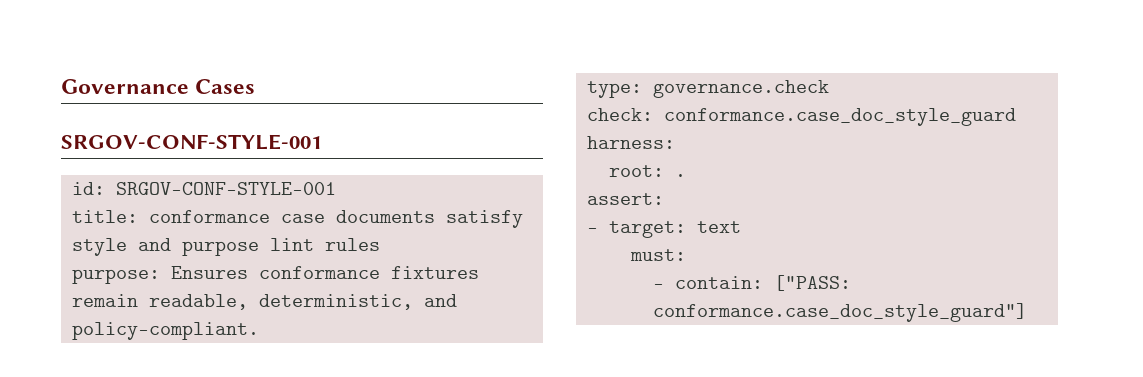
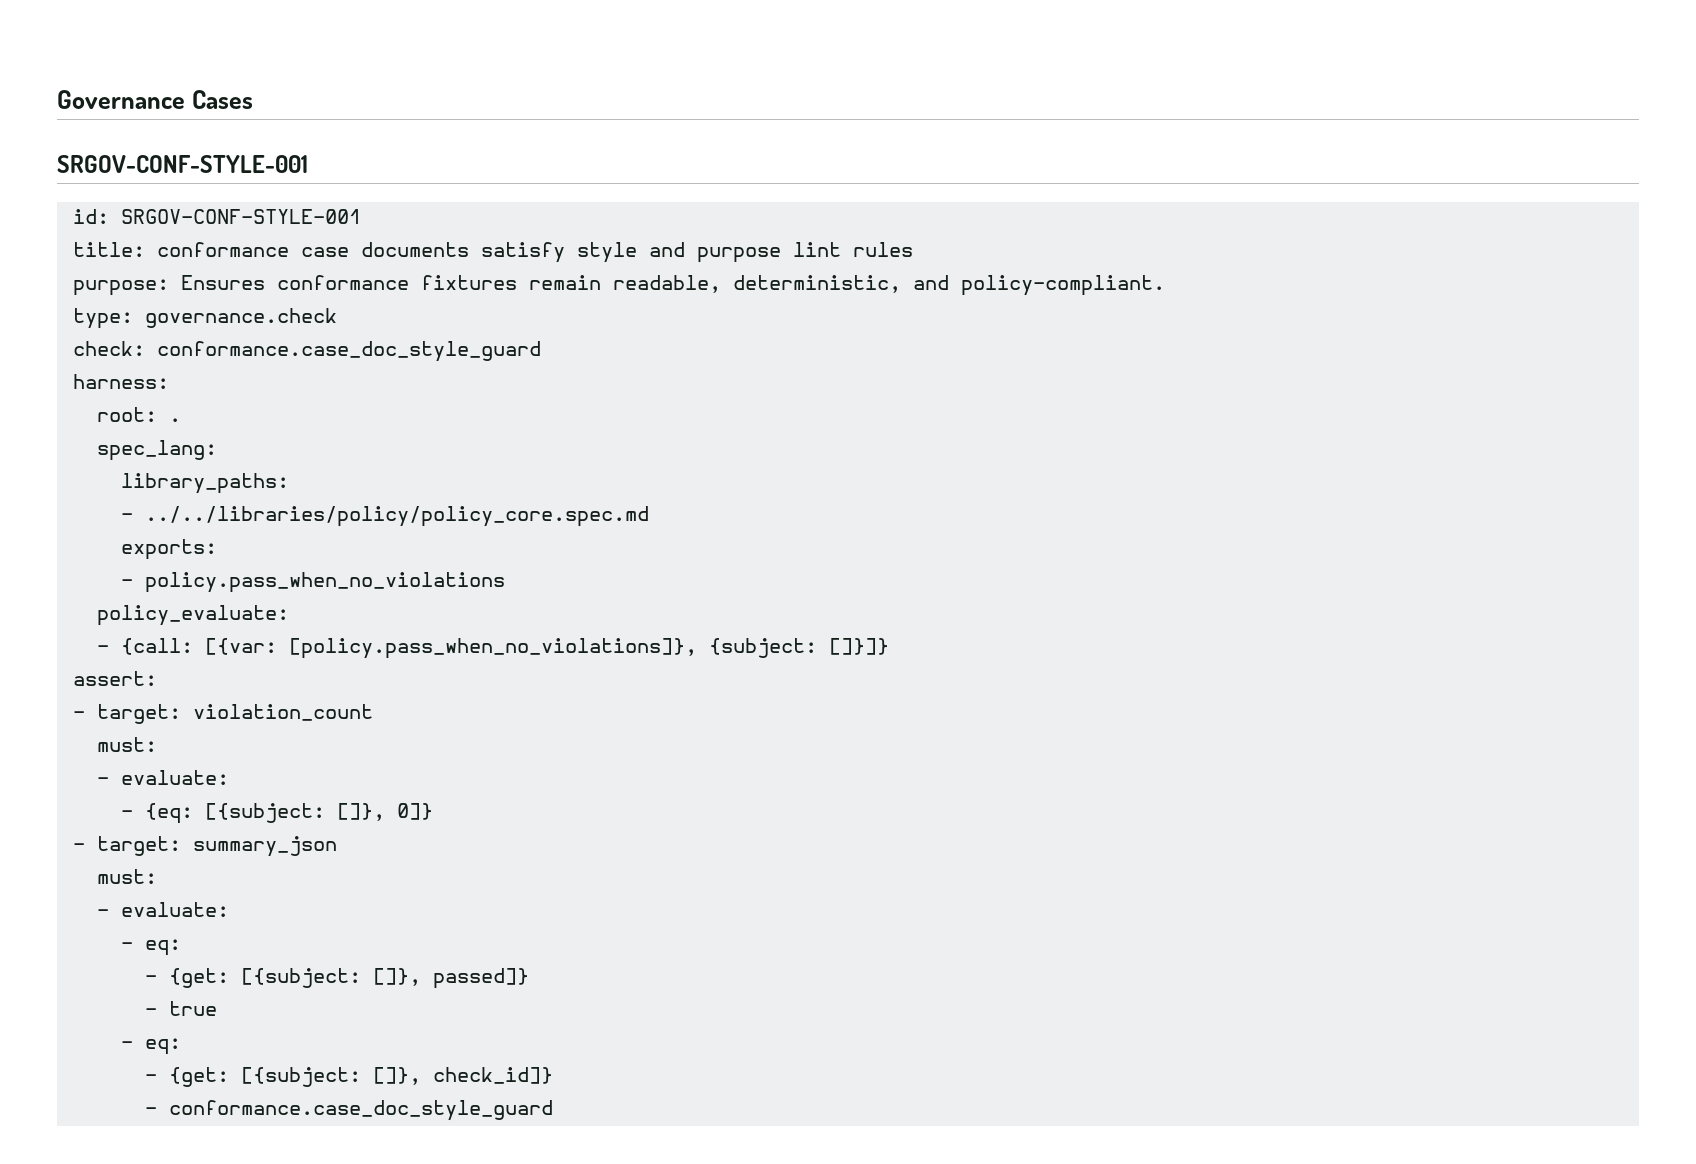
+ spec_lang:
+ library_paths:
+ - ../../libraries/policy/policy_core.spec.md
+ exports:
+ - policy.pass_when_no_violations
+ policy_evaluate:
+ - {call: [{var: [policy.pass_when_no_violations]}, {subject: []}]}
- - target: text
+ - target: violation_count
  must:
- - contain: ["PASS: conformance.case_doc_style_guard"]
+ - evaluate:
+ - {eq: [{subject: []}, 0]}
+ - target: summary_json
+ must:
+ - evaluate:
+ - eq:
+ - {get: [{subject: []}, passed]}
+ - true
+ - eq:
+ - {get: [{subject: []}, check_id]}
+ - conformance.case_doc_style_guard

